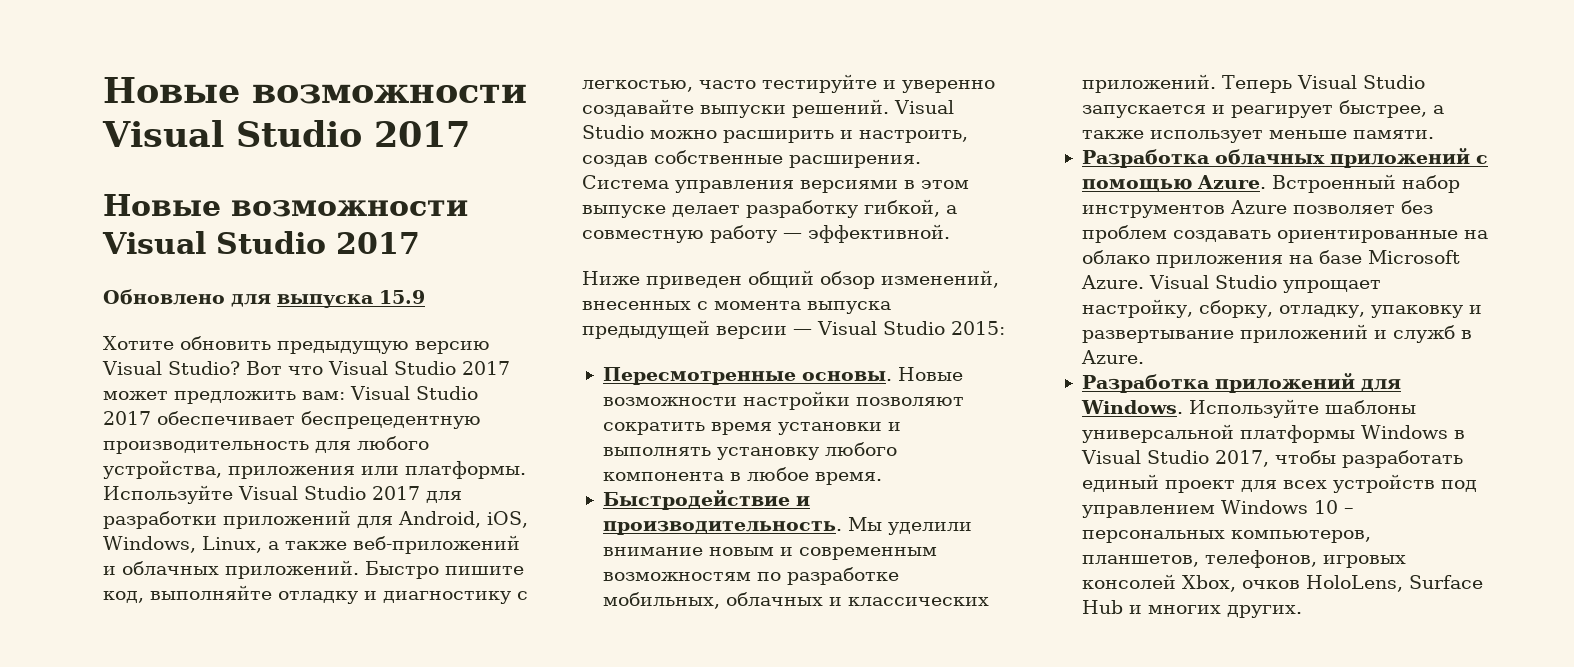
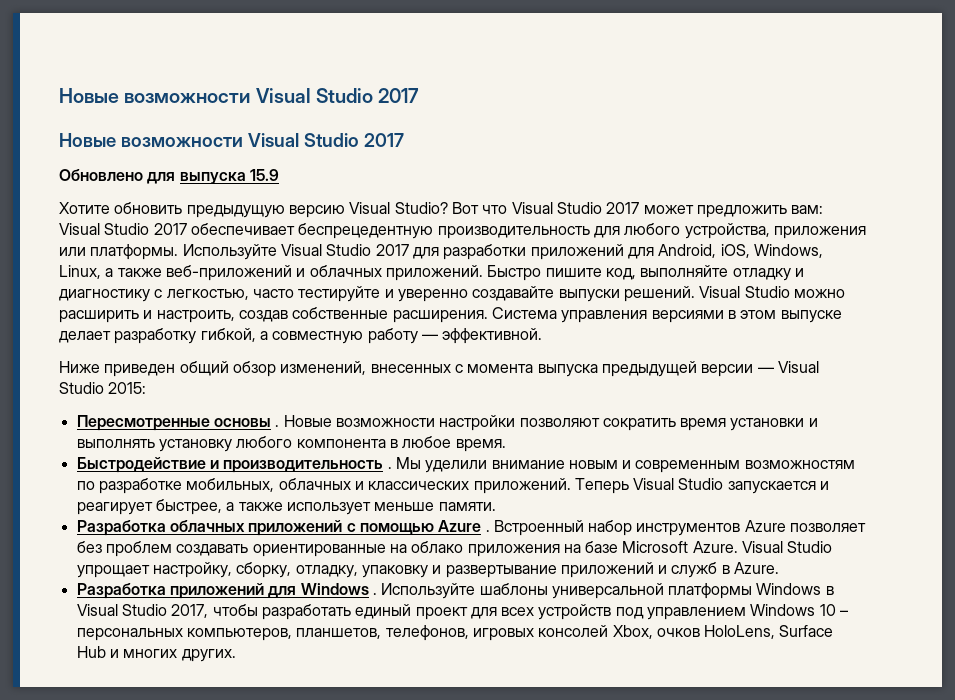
- Пересмотренные основы.
+ Пересмотренные основы .
- Быстродействие и производительность.
+ Быстродействие и производительность .
- Разработка облачных приложений с помощью Azure.
+ Разработка облачных приложений с помощью Azure .
- Разработка приложений для Windows.
+ Разработка приложений для Windows .

